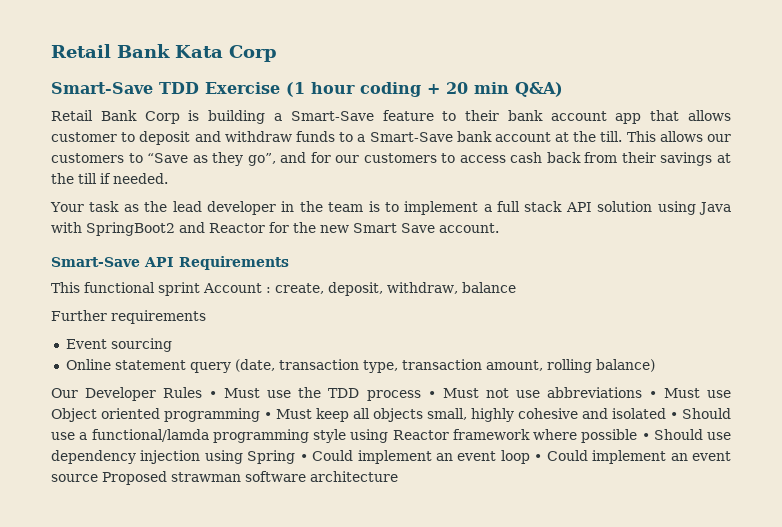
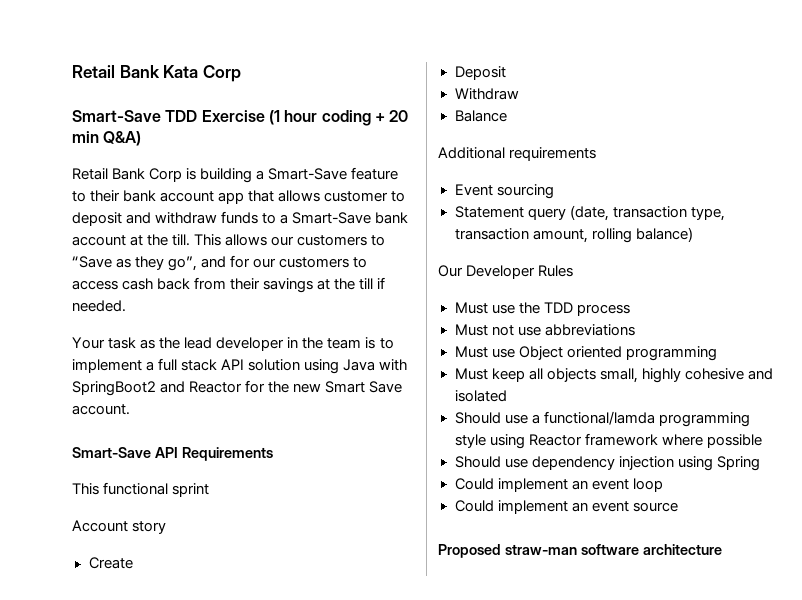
- This functional sprint Account : create, deposit, withdraw, balance
- Further requirements
+ This functional sprint
+ Account story
+ Create
+ Deposit
+ Withdraw
+ Balance
+ Additional requirements
- Online statement query (date, transaction type, transaction amount, rolling balance)
+ Statement query (date, transaction type, transaction amount, rolling balance)
- Our Developer Rules • Must use the TDD process • Must not use abbreviations • Must use Object oriented programming • Must keep all objects small, highly cohesive and isolated • Should use a functional/lamda programming style using Reactor framework where possible • Should use dependency injection using Spring • Could implement an event loop • Could implement an event source Proposed strawman software architecture
+ Our Developer Rules
+ Must use the TDD process
+ Must not use abbreviations
+ Must use Object oriented programming
+ Must keep all objects small, highly cohesive and isolated
+ Should use a functional/lamda programming style using Reactor framework where possible
+ Should use dependency injection using Spring
+ Could implement an event loop
+ Could implement an event source
+ Proposed straw-man software architecture

